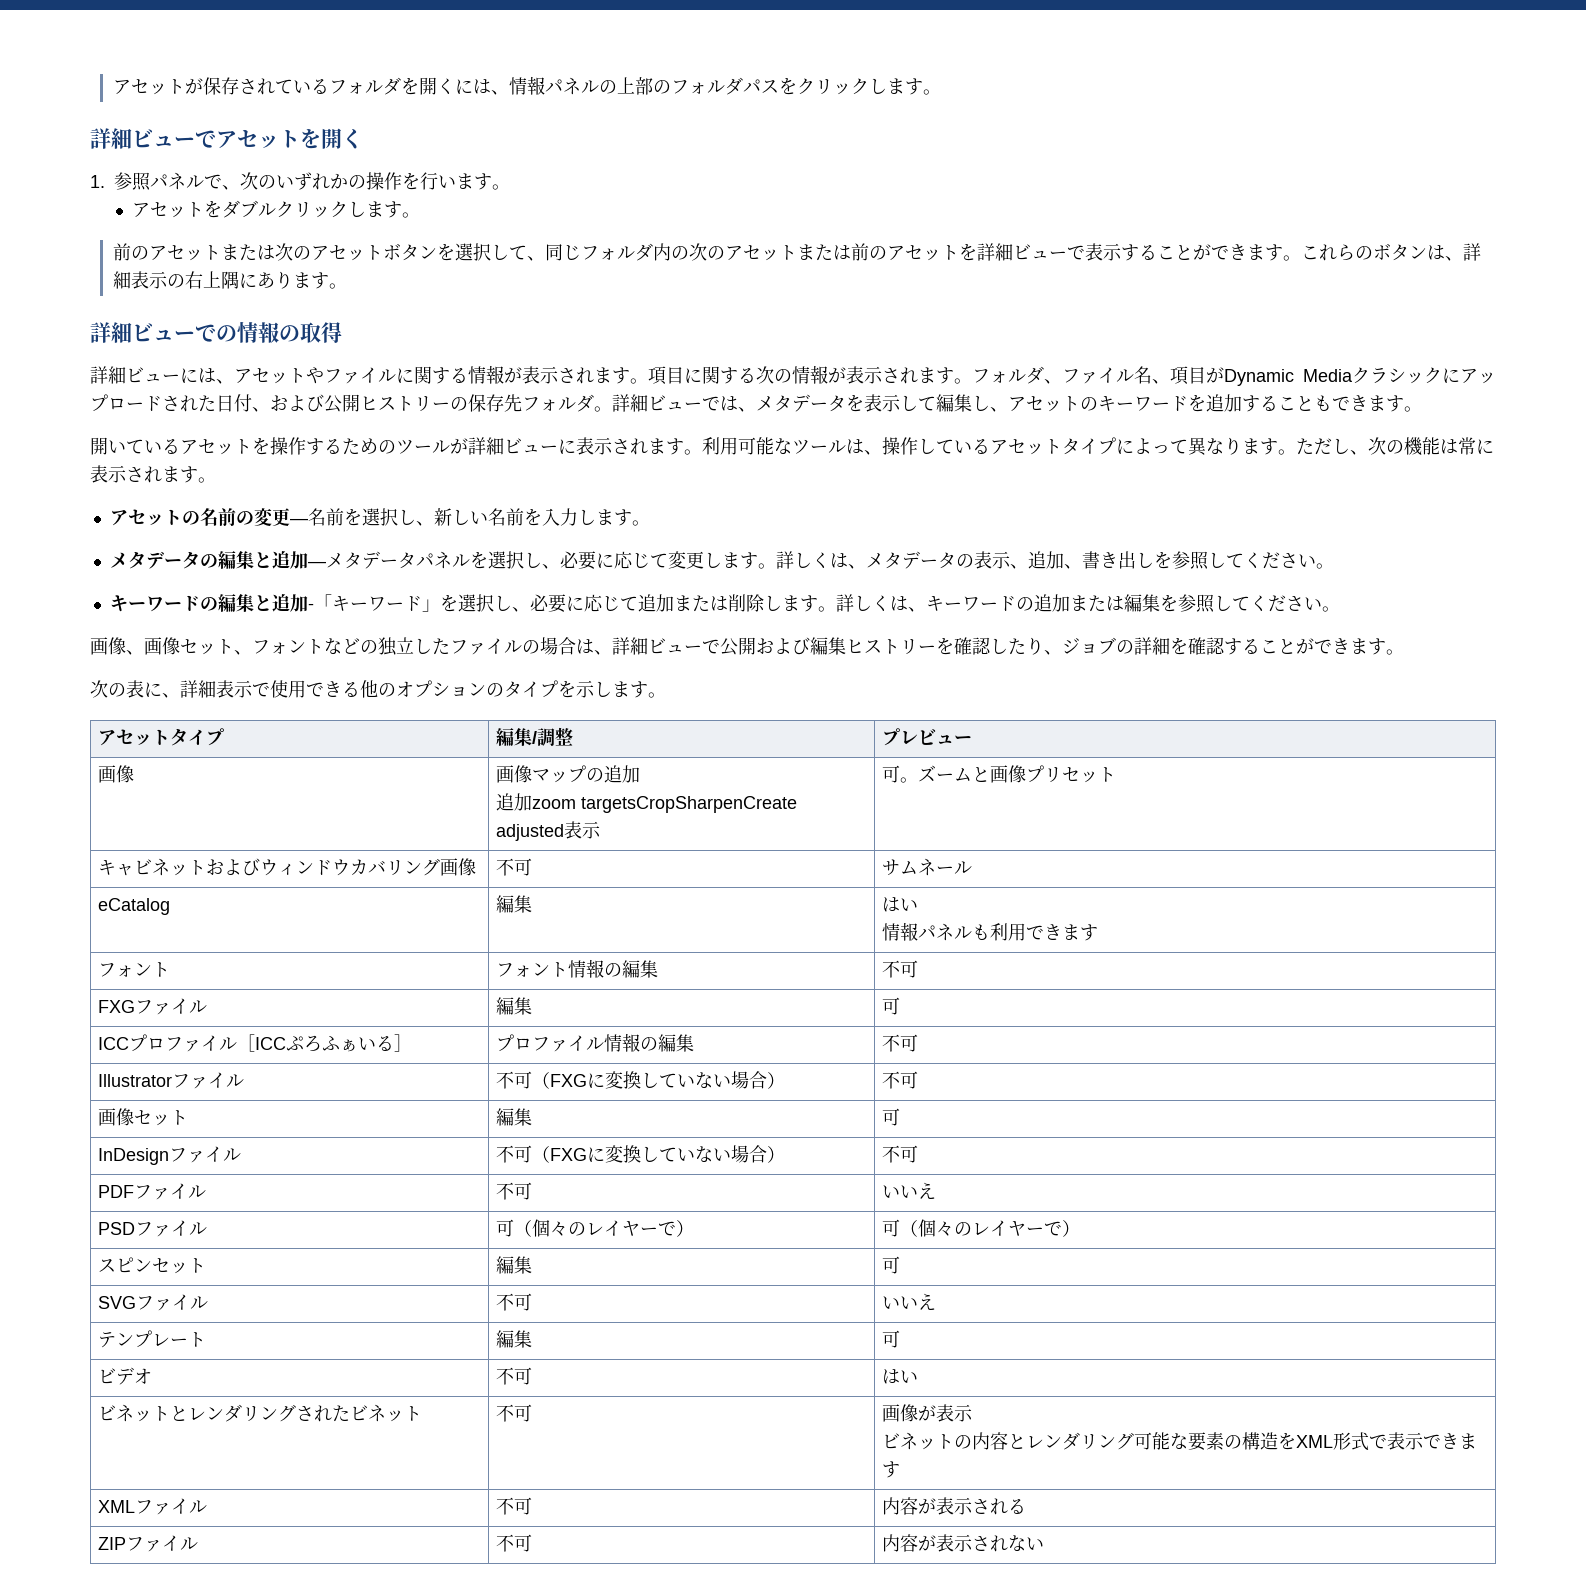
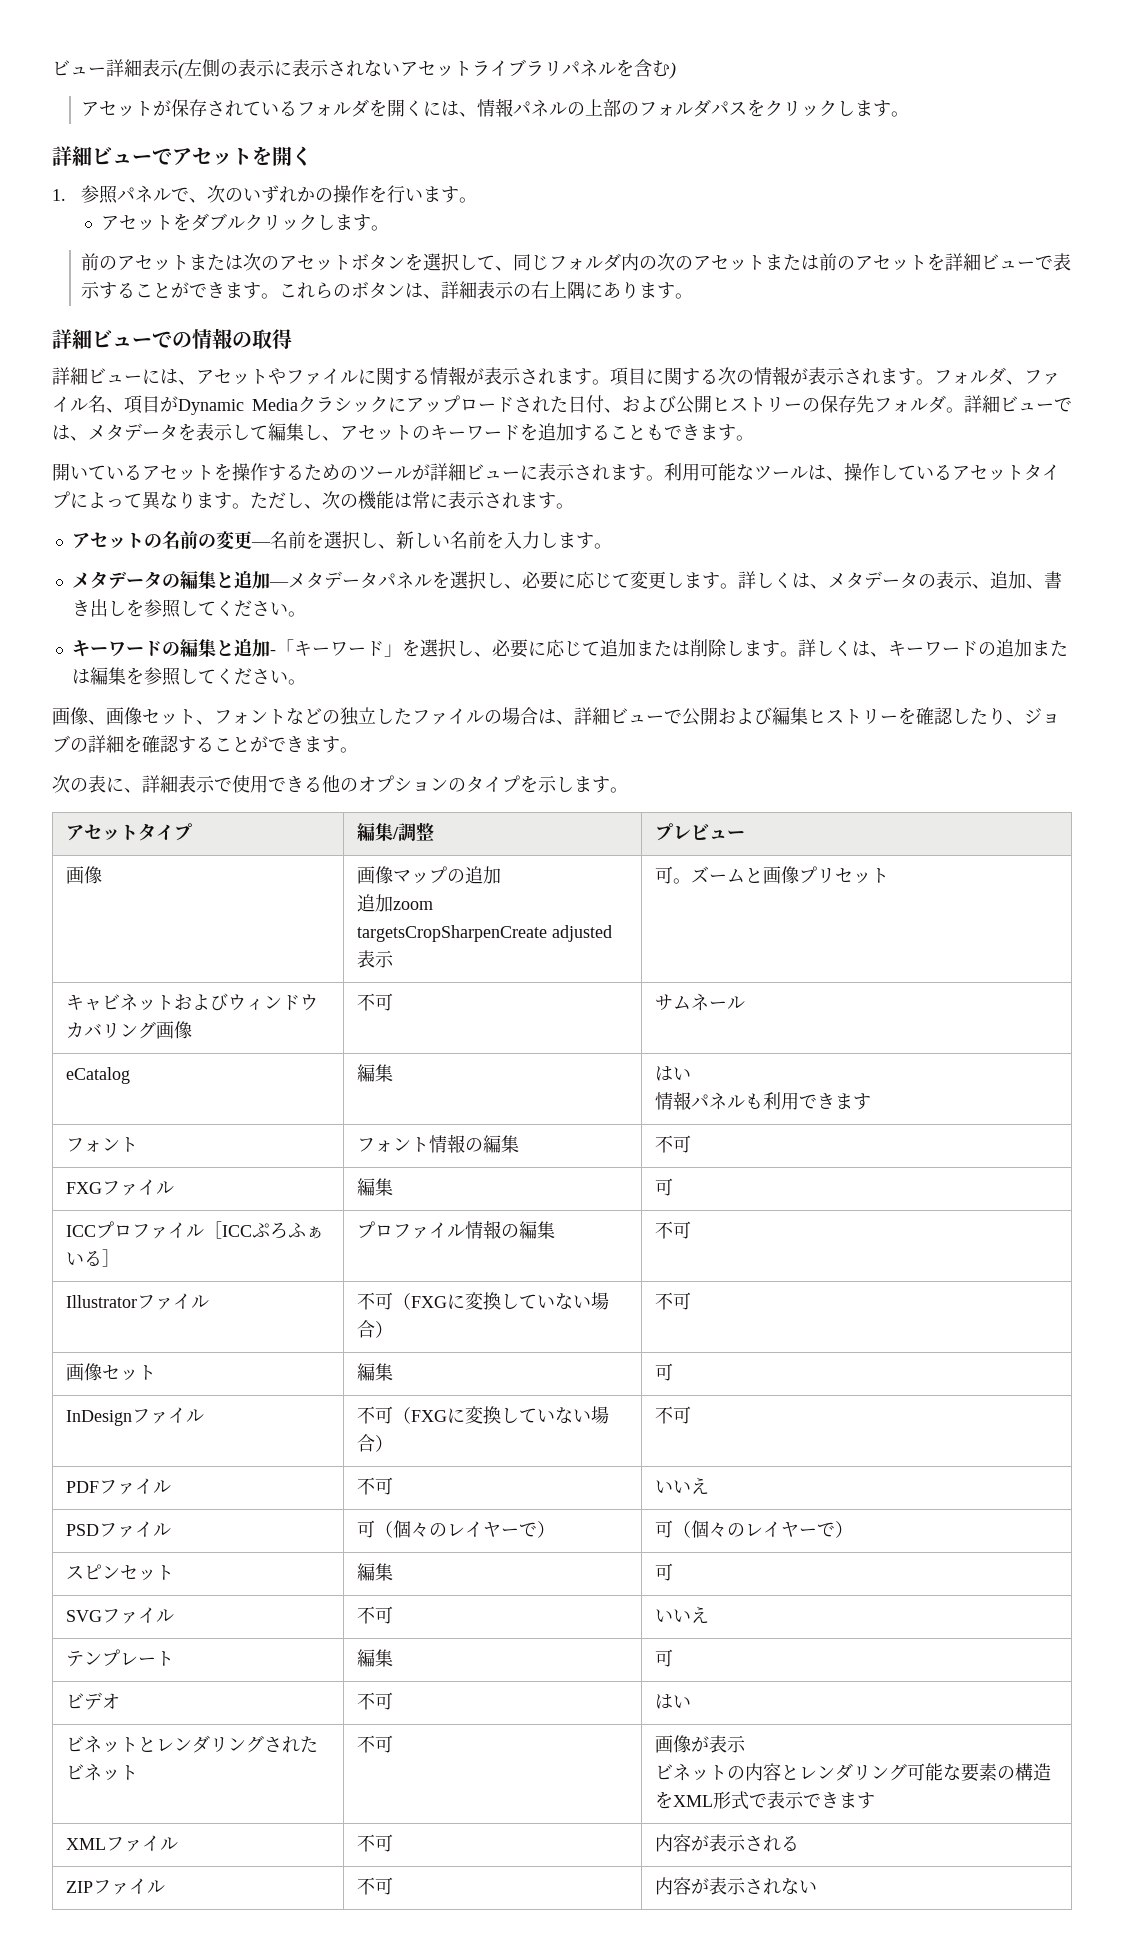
+ ビュー詳細表示(左側の表示に表示されないアセットライブラリパネルを含む)

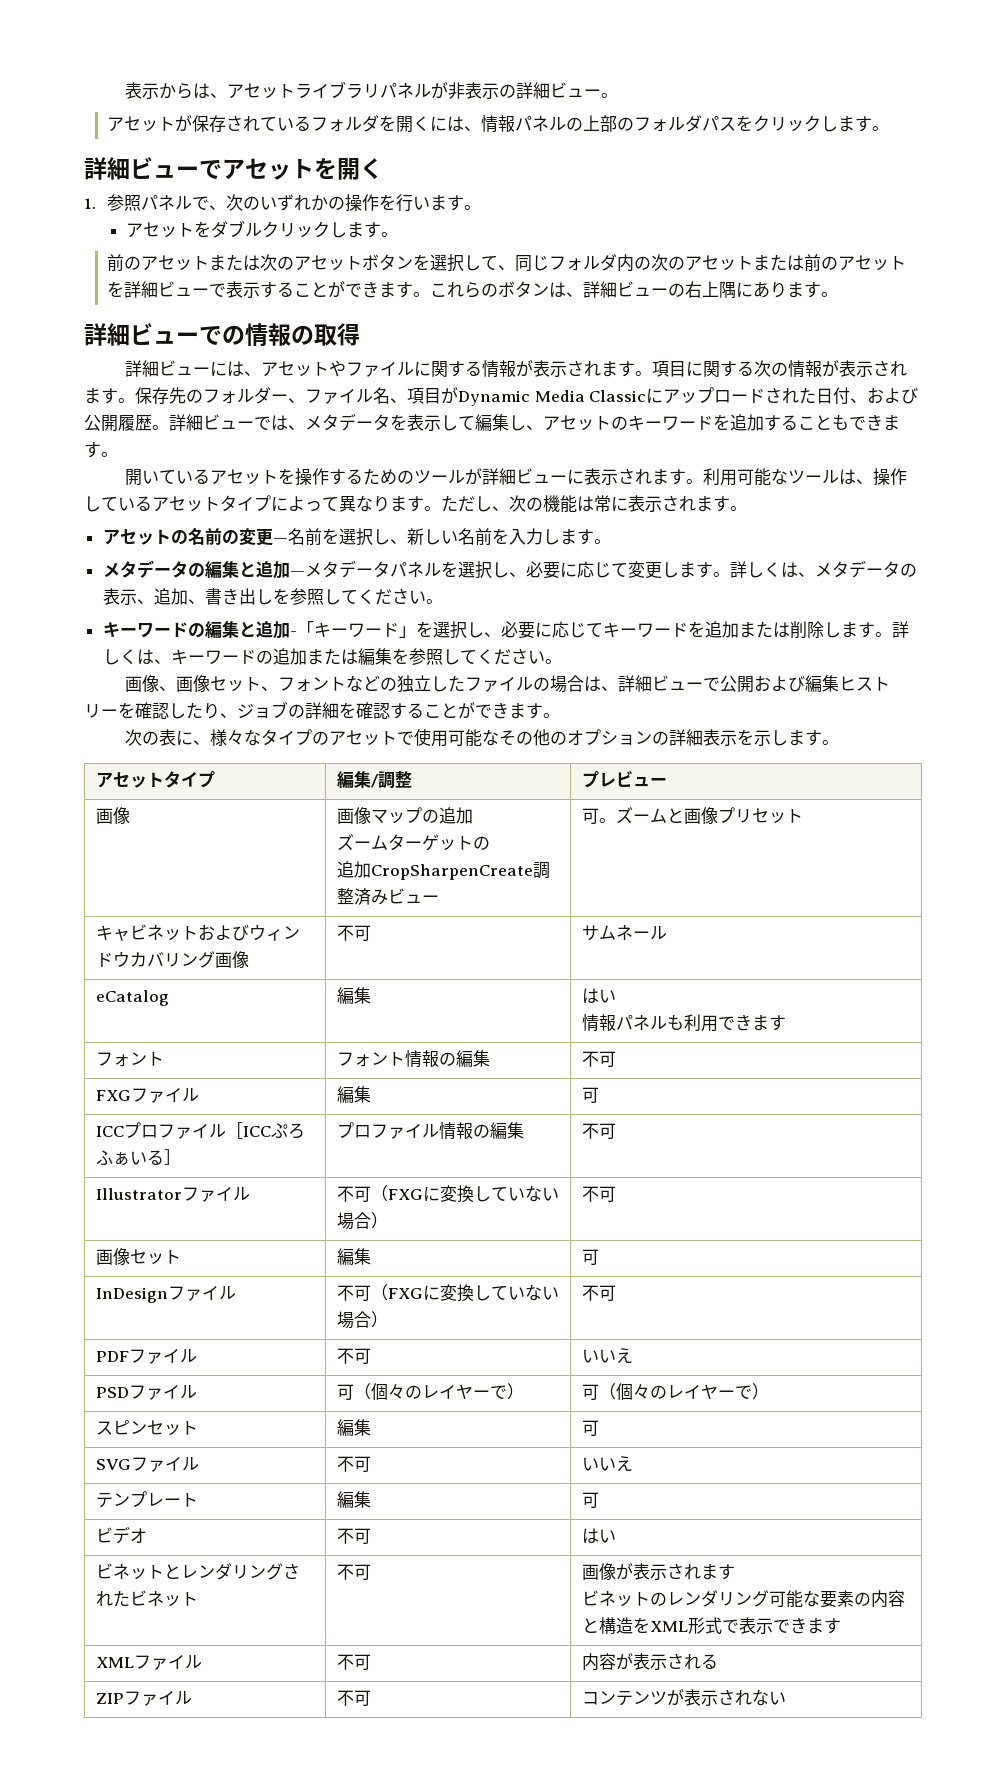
- ビュー詳細表示(左側の表示に表示されないアセットライブラリパネルを含む)
+ 表示からは、アセットライブラリパネルが非表示の詳細ビュー。
- これらのボタンは、詳細表示の右上隅にあります。
+ これらのボタンは、詳細ビューの右上隅にあります。
- フォルダ、ファイル名、項目がDynamic Mediaクラシックにアップロードされた日付、および公開ヒストリーの保存先フォルダ。
+ 保存先のフォルダー、ファイル名、項目がDynamic Media Classicにアップロードされた日付、および公開履歴。
- キーワードの編集と追加-「キーワード」を選択し、必要に応じて追加または削除します。
+ キーワードの編集と追加-「キーワード」を選択し、必要に応じてキーワードを追加または削除します。
- 次の表に、詳細表示で使用できる他のオプションのタイプを示します。
+ 次の表に、様々なタイプのアセットで使用可能なその他のオプションの詳細表示を示します。
  画像 | 画像マップの追加
- 追加zoom targetsCropSharpenCreate adjusted表示 | 可。ズームと画像プリセット
+ ズームターゲットの
+ 追加CropSharpenCreate調整済みビュー | 可。ズームと画像プリセット
- ビネットとレンダリングされたビネット | 不可 | 画像が表示
- ビネットの内容とレンダリング可能な要素の構造をXML形式で表示できます
+ ビネットとレンダリングされたビネット | 不可 | 画像が表示されます
+ ビネットのレンダリング可能な要素の内容と構造をXML形式で表示できます
- ZIPファイル | 不可 | 内容が表示されない
+ ZIPファイル | 不可 | コンテンツが表示されない

